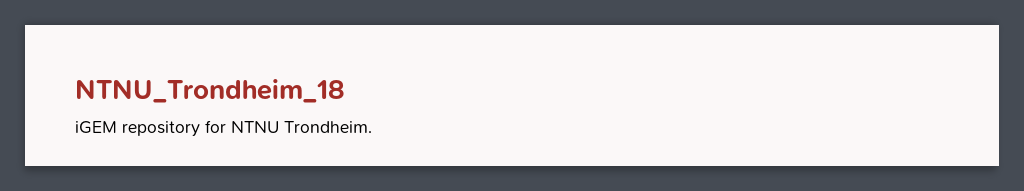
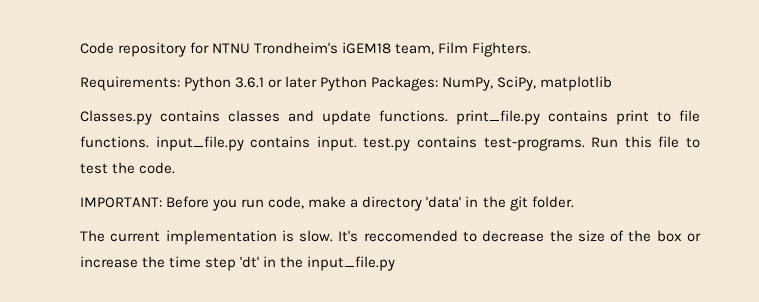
- NTNU_Trondheim_18
- iGEM repository for NTNU Trondheim.
+ Code repository for NTNU Trondheim's iGEM18 team, Film Fighters.
+ Requirements: Python 3.6.1 or later Python Packages: NumPy, SciPy, matplotlib
+ Classes.py contains classes and update functions. print_file.py contains print to file functions. input_file.py contains input. test.py contains test-programs. Run this file to test the code.
+ IMPORTANT: Before you run code, make a directory 'data' in the git folder.
+ The current implementation is slow. It's reccomended to decrease the size of the box or increase the time step 'dt' in the input_file.py

